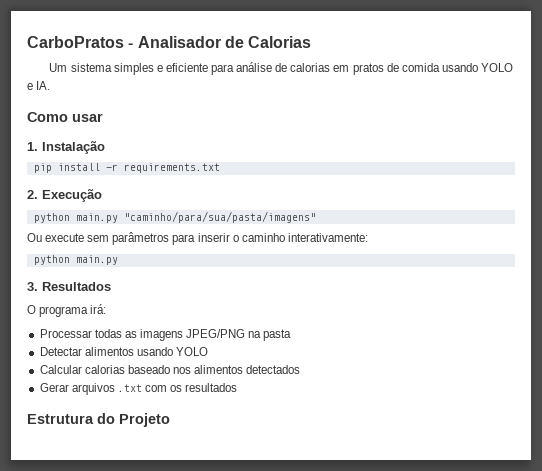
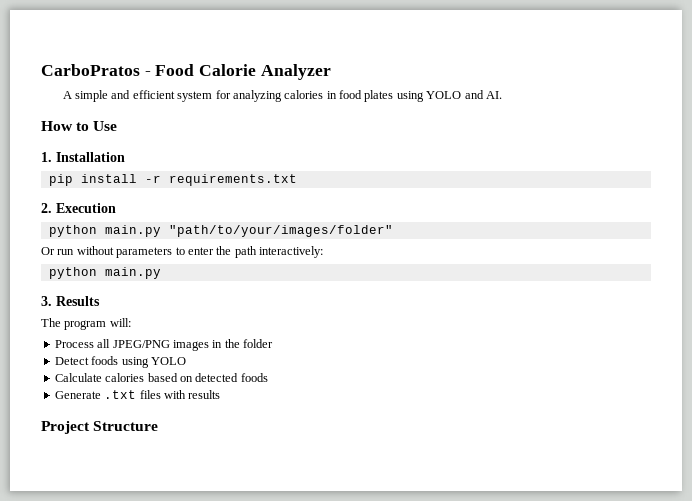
- CarboPratos - Analisador de Calorias
- Um sistema simples e eficiente para análise de calorias em pratos de comida usando YOLO e IA.
- Como usar
+ CarboPratos - Food Calorie Analyzer
+ A simple and efficient system for analyzing calories in food plates using YOLO and AI.
+ How to Use
- 1. Instalação
+ 1. Installation
- 2. Execução
- python main.py "caminho/para/sua/pasta/imagens"
- Ou execute sem parâmetros para inserir o caminho interativamente:
+ 2. Execution
+ python main.py "path/to/your/images/folder"
+ Or run without parameters to enter the path interactively:
  python main.py
- 3. Resultados
- O programa irá:
- Processar todas as imagens JPEG/PNG na pasta
- Detectar alimentos usando YOLO
- Calcular calorias baseado nos alimentos detectados
- Gerar arquivos .txt com os resultados
- Estrutura do Projeto
+ 3. Results
+ The program will:
+ Process all JPEG/PNG images in the folder
+ Detect foods using YOLO
+ Calculate calories based on detected foods
+ Generate .txt files with results
+ Project Structure

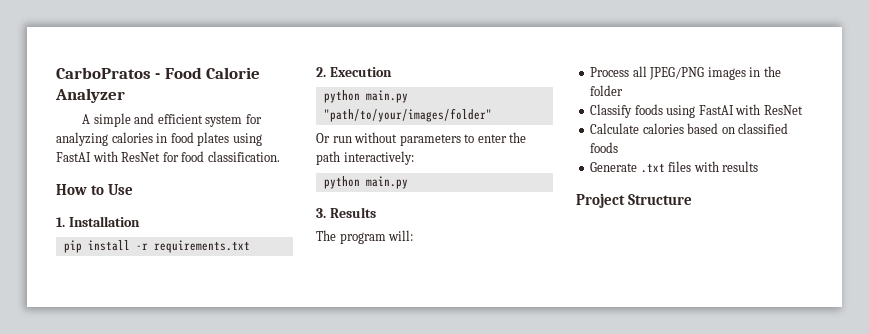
- A simple and efficient system for analyzing calories in food plates using YOLO and AI.
+ A simple and efficient system for analyzing calories in food plates using FastAI with ResNet for food classification.
- Detect foods using YOLO
+ Classify foods using FastAI with ResNet
- Calculate calories based on detected foods
+ Calculate calories based on classified foods

